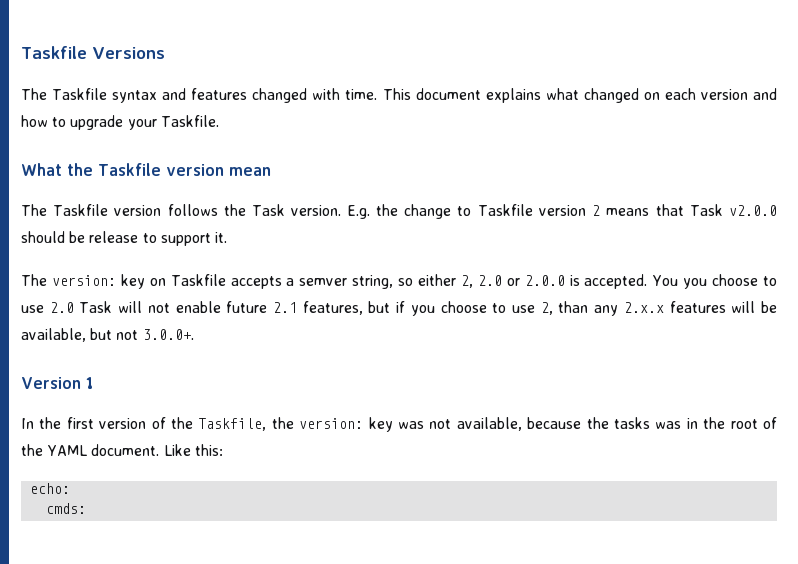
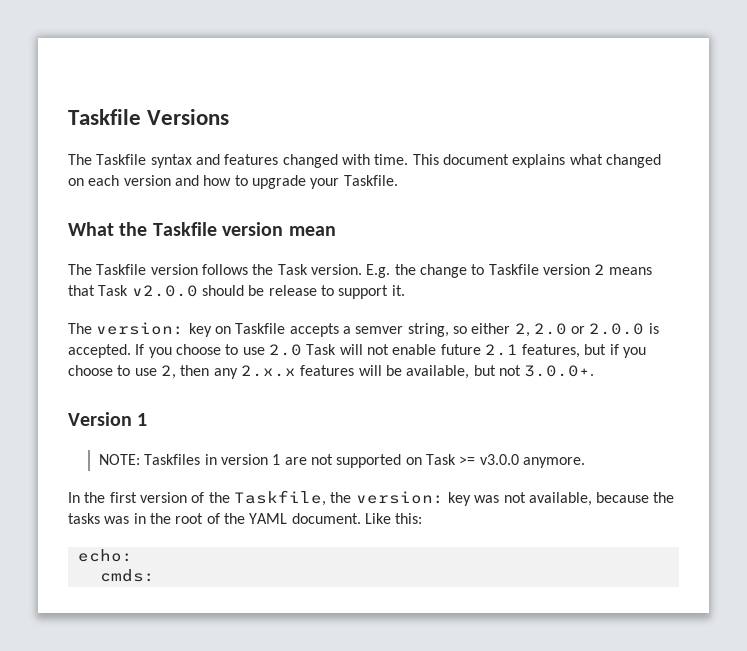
- You you choose to use 2.0 Task will not enable future 2.1 features, but if you choose to use 2, than any 2.x.x features will be available, but not 3.0.0+.
+ If you choose to use 2.0 Task will not enable future 2.1 features, but if you choose to use 2, then any 2.x.x features will be available, but not 3.0.0+.
+ NOTE: Taskfiles in version 1 are not supported on Task >= v3.0.0 anymore.

